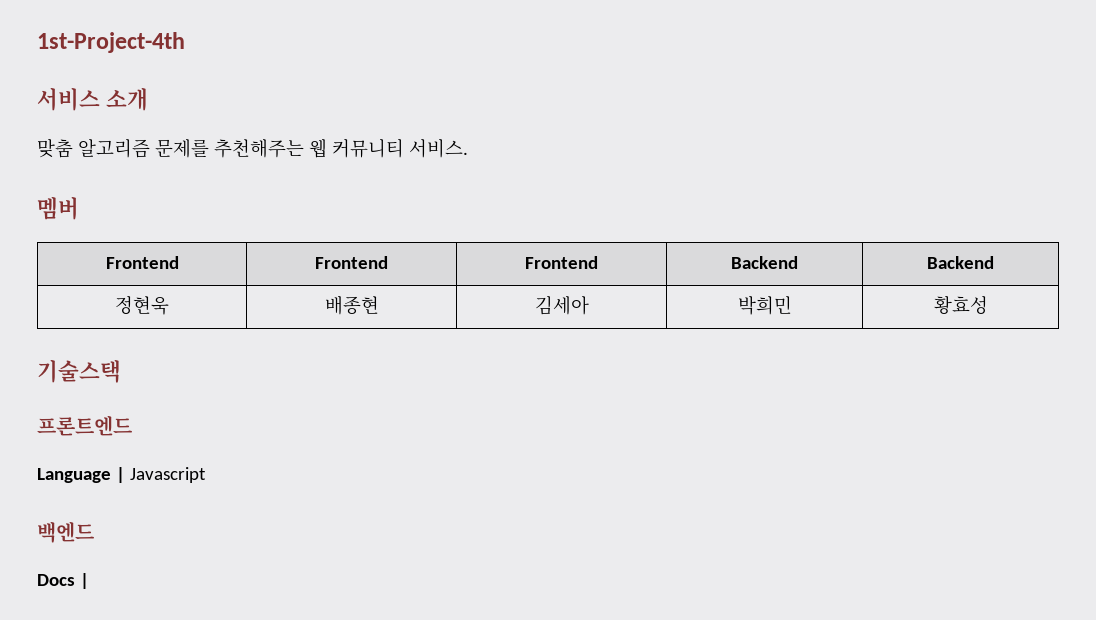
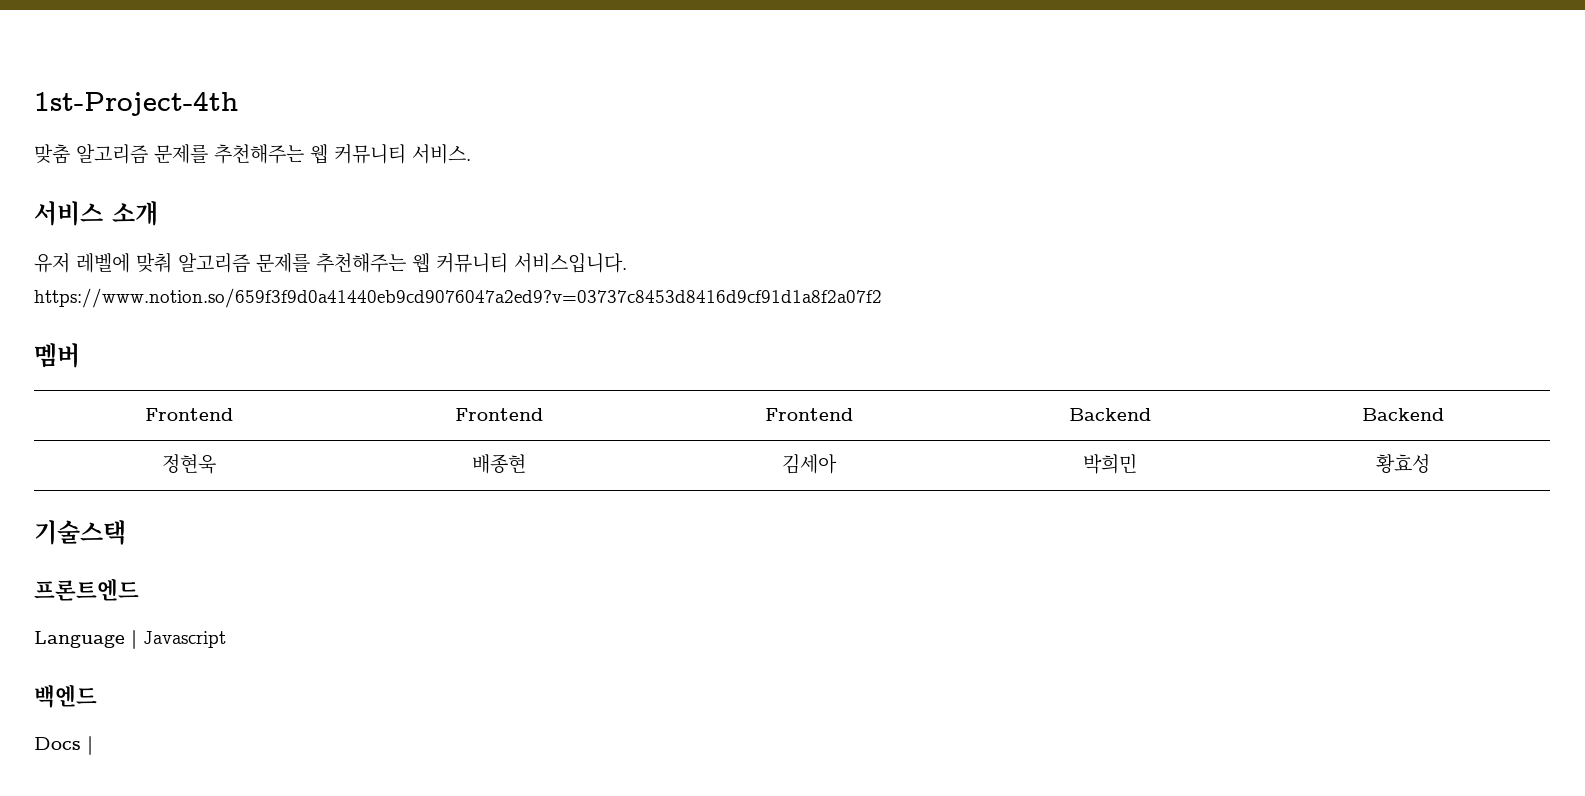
- 서비스 소개
+ 서비스 소개
+ 유저 레벨에 맞춰 알고리즘 문제를 추천해주는 웹 커뮤니티 서비스입니다.
+ https://www.notion.so/659f3f9d0a41440eb9cd9076047a2ed9?v=03737c8453d8416d9cf91d1a8f2a07f2

